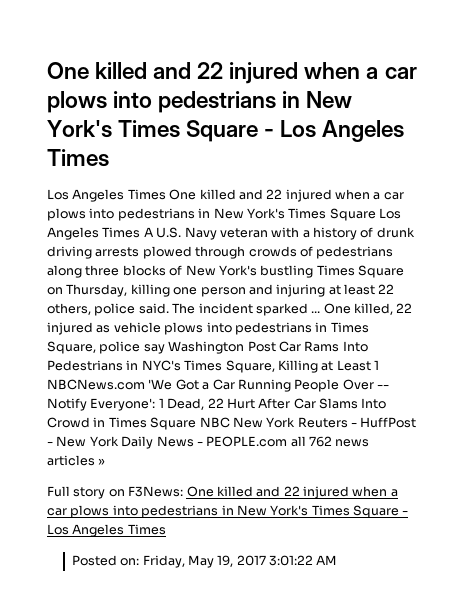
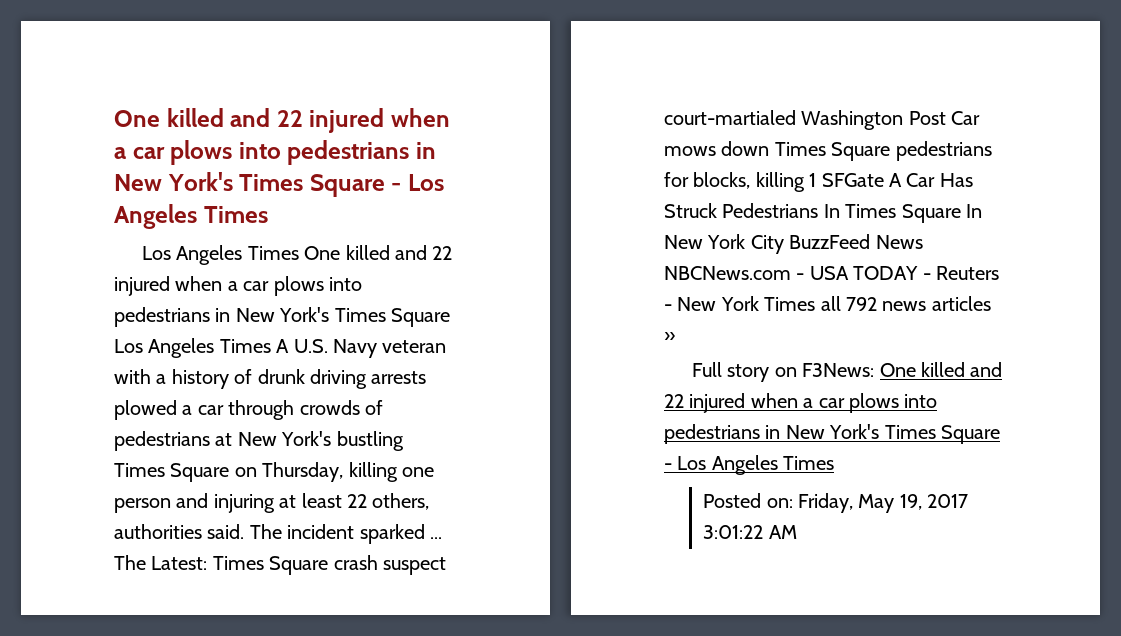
- Los Angeles Times One killed and 22 injured when a car plows into pedestrians in New York's Times Square Los Angeles Times A U.S. Navy veteran with a history of drunk driving arrests plowed through crowds of pedestrians along three blocks of New York's bustling Times Square on Thursday, killing one person and injuring at least 22 others, police said.
+ Los Angeles Times One killed and 22 injured when a car plows into pedestrians in New York's Times Square Los Angeles Times A U.S. Navy veteran with a history of drunk driving arrests plowed a car through crowds of pedestrians at New York's bustling Times Square on Thursday, killing one person and injuring at least 22 others, authorities said.
- One killed, 22 injured as vehicle plows into pedestrians in Times Square, police say Washington Post Car Rams Into Pedestrians in NYC's Times Square, Killing at Least 1 NBCNews.com 'We Got a Car Running People Over -- Notify Everyone': 1 Dead, 22 Hurt After Car Slams Into Crowd in Times Square NBC New York Reuters - HuffPost - New York Daily News - PEOPLE.com all 762 news articles »
+ The Latest: Times Square crash suspect court-martialed Washington Post Car mows down Times Square pedestrians for blocks, killing 1 SFGate A Car Has Struck Pedestrians In Times Square In New York City BuzzFeed News NBCNews.com - USA TODAY - Reuters - New York Times all 792 news articles »

